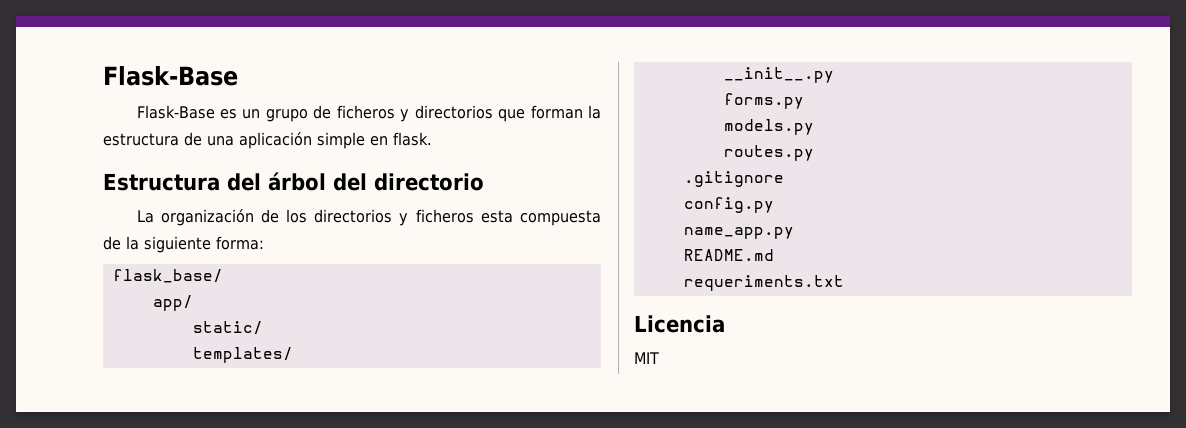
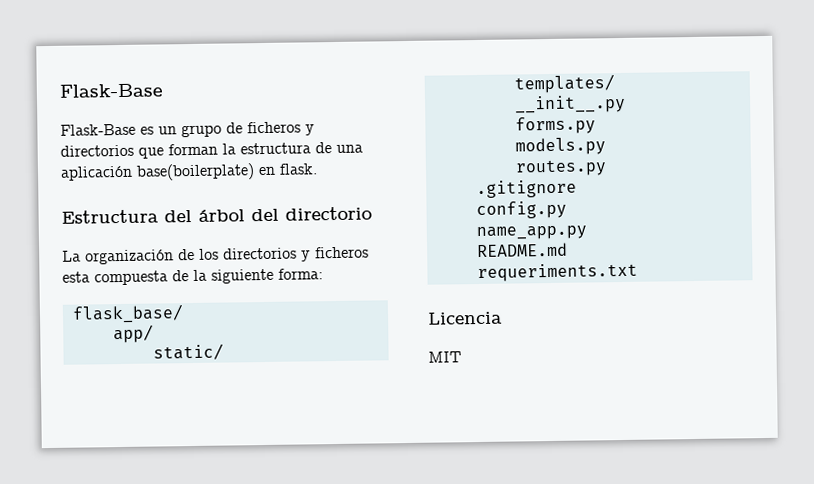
- Flask-Base es un grupo de ficheros y directorios que forman la estructura de una aplicación simple en flask.
+ Flask-Base es un grupo de ficheros y directorios que forman la estructura de una aplicación base(boilerplate) en flask.

